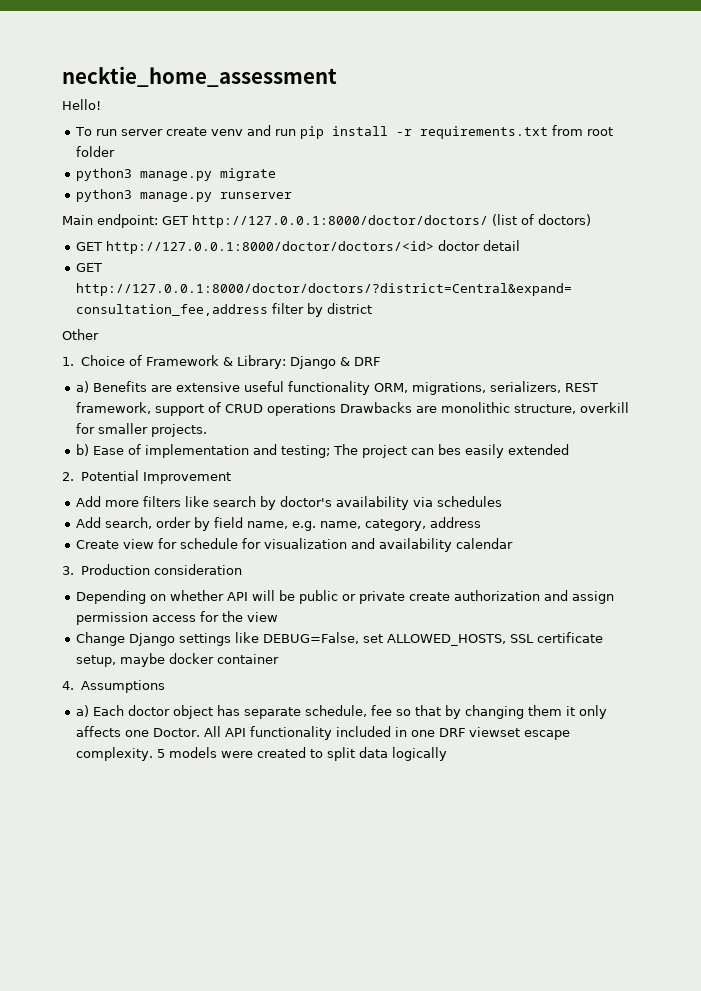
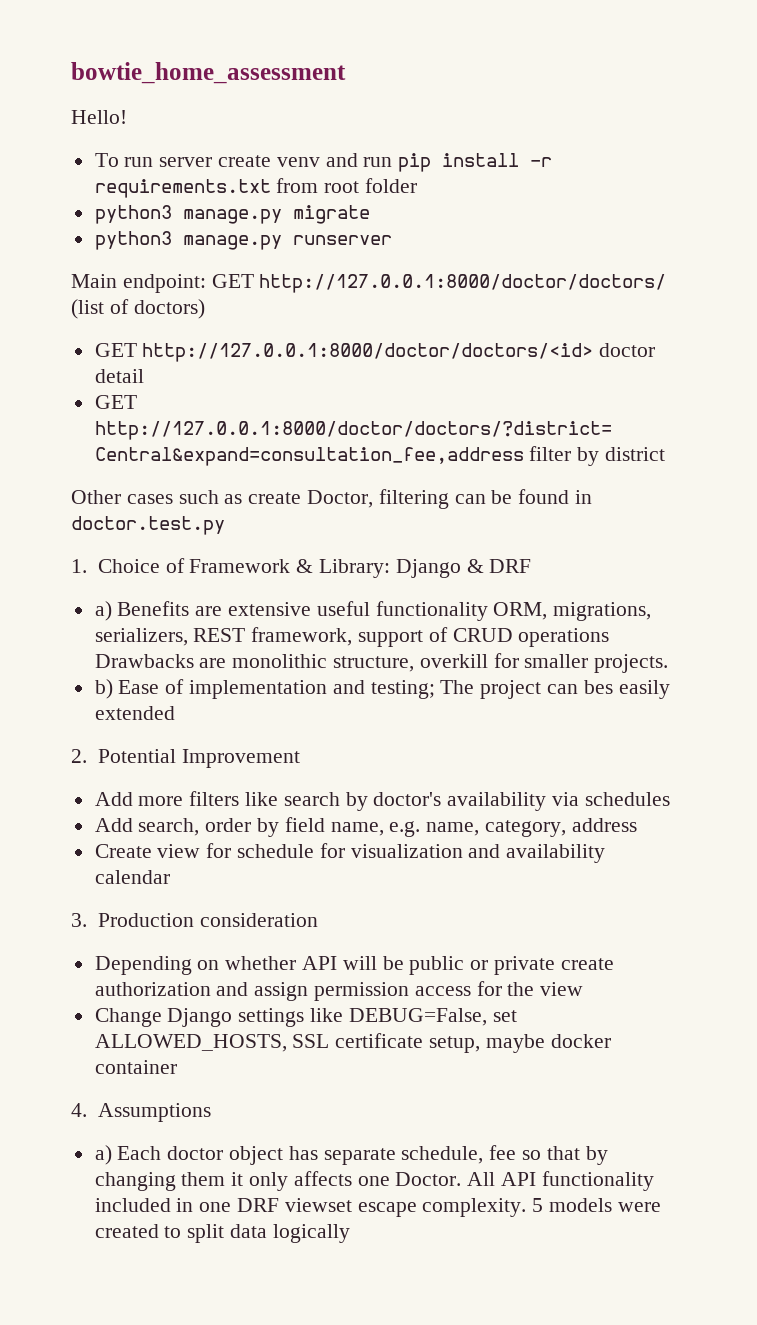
- necktie_home_assessment
+ bowtie_home_assessment
- Other
+ Other cases such as create Doctor, filtering can be found in doctor.test.py

